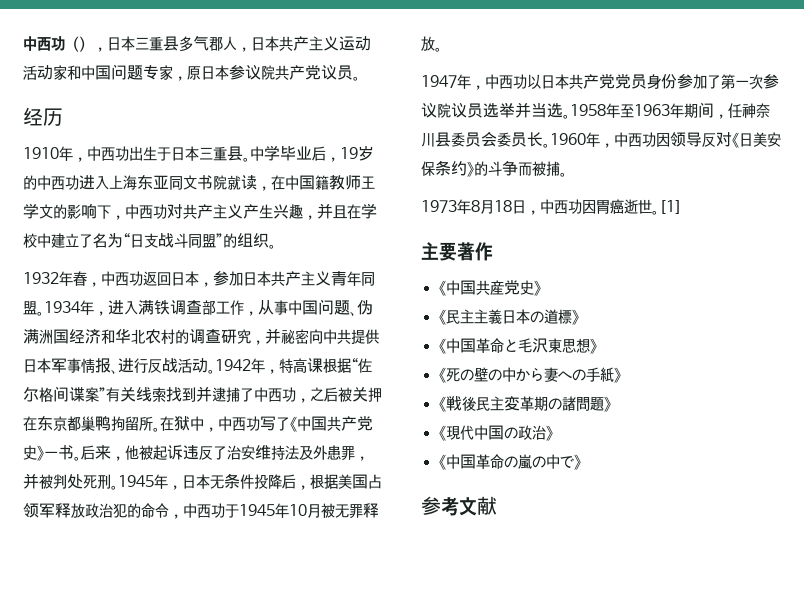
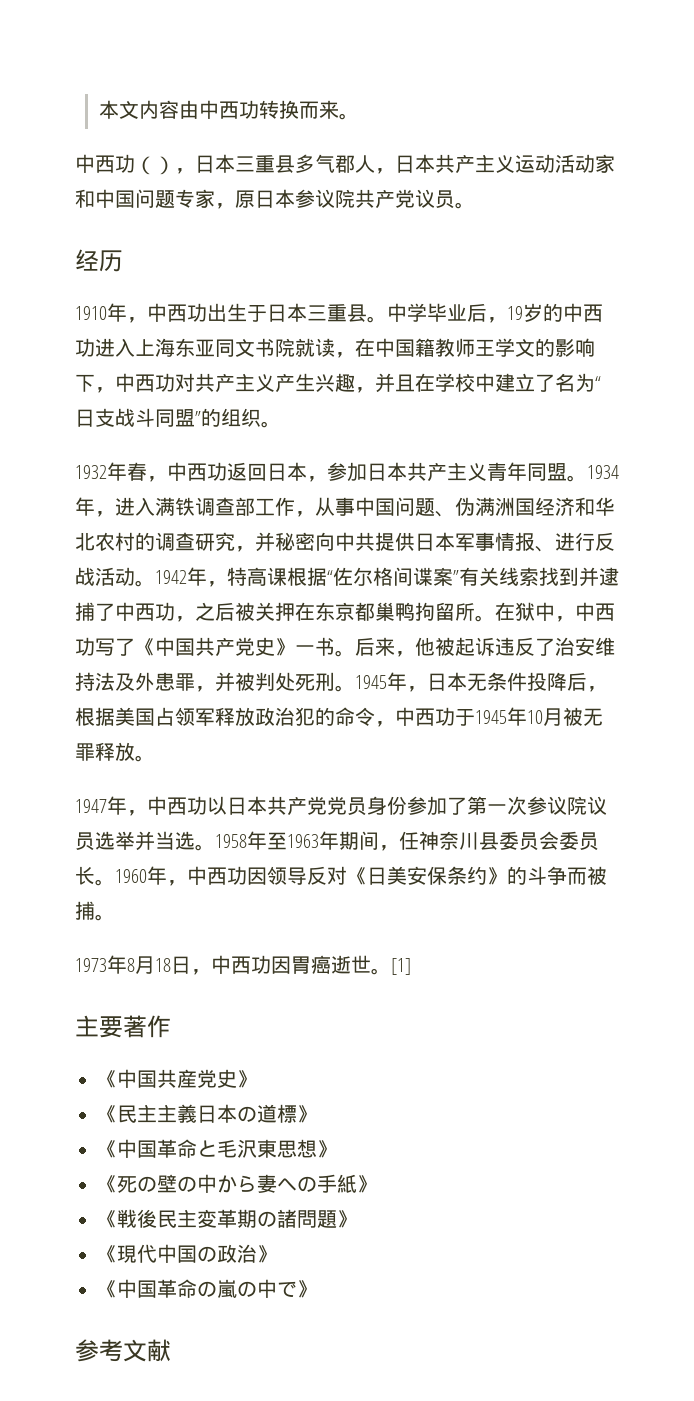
+ 本文内容由中西功转换而来。

